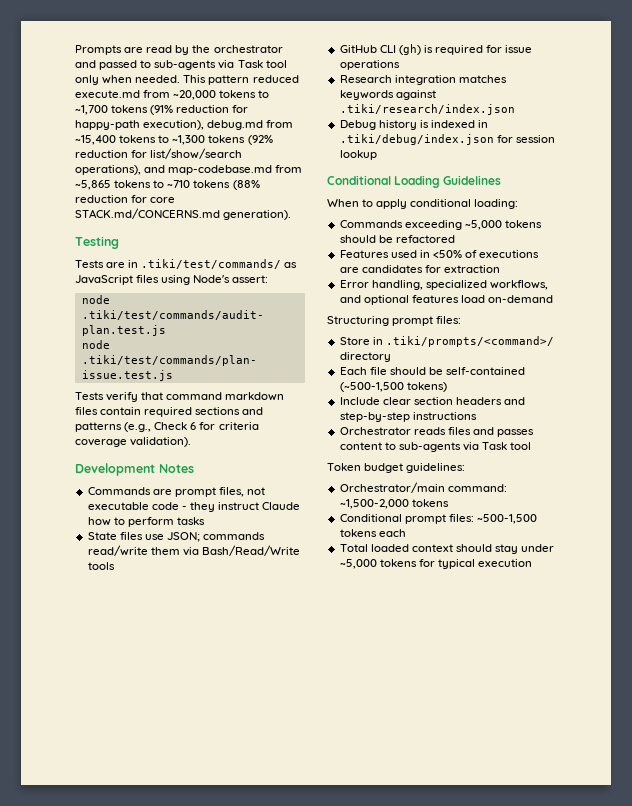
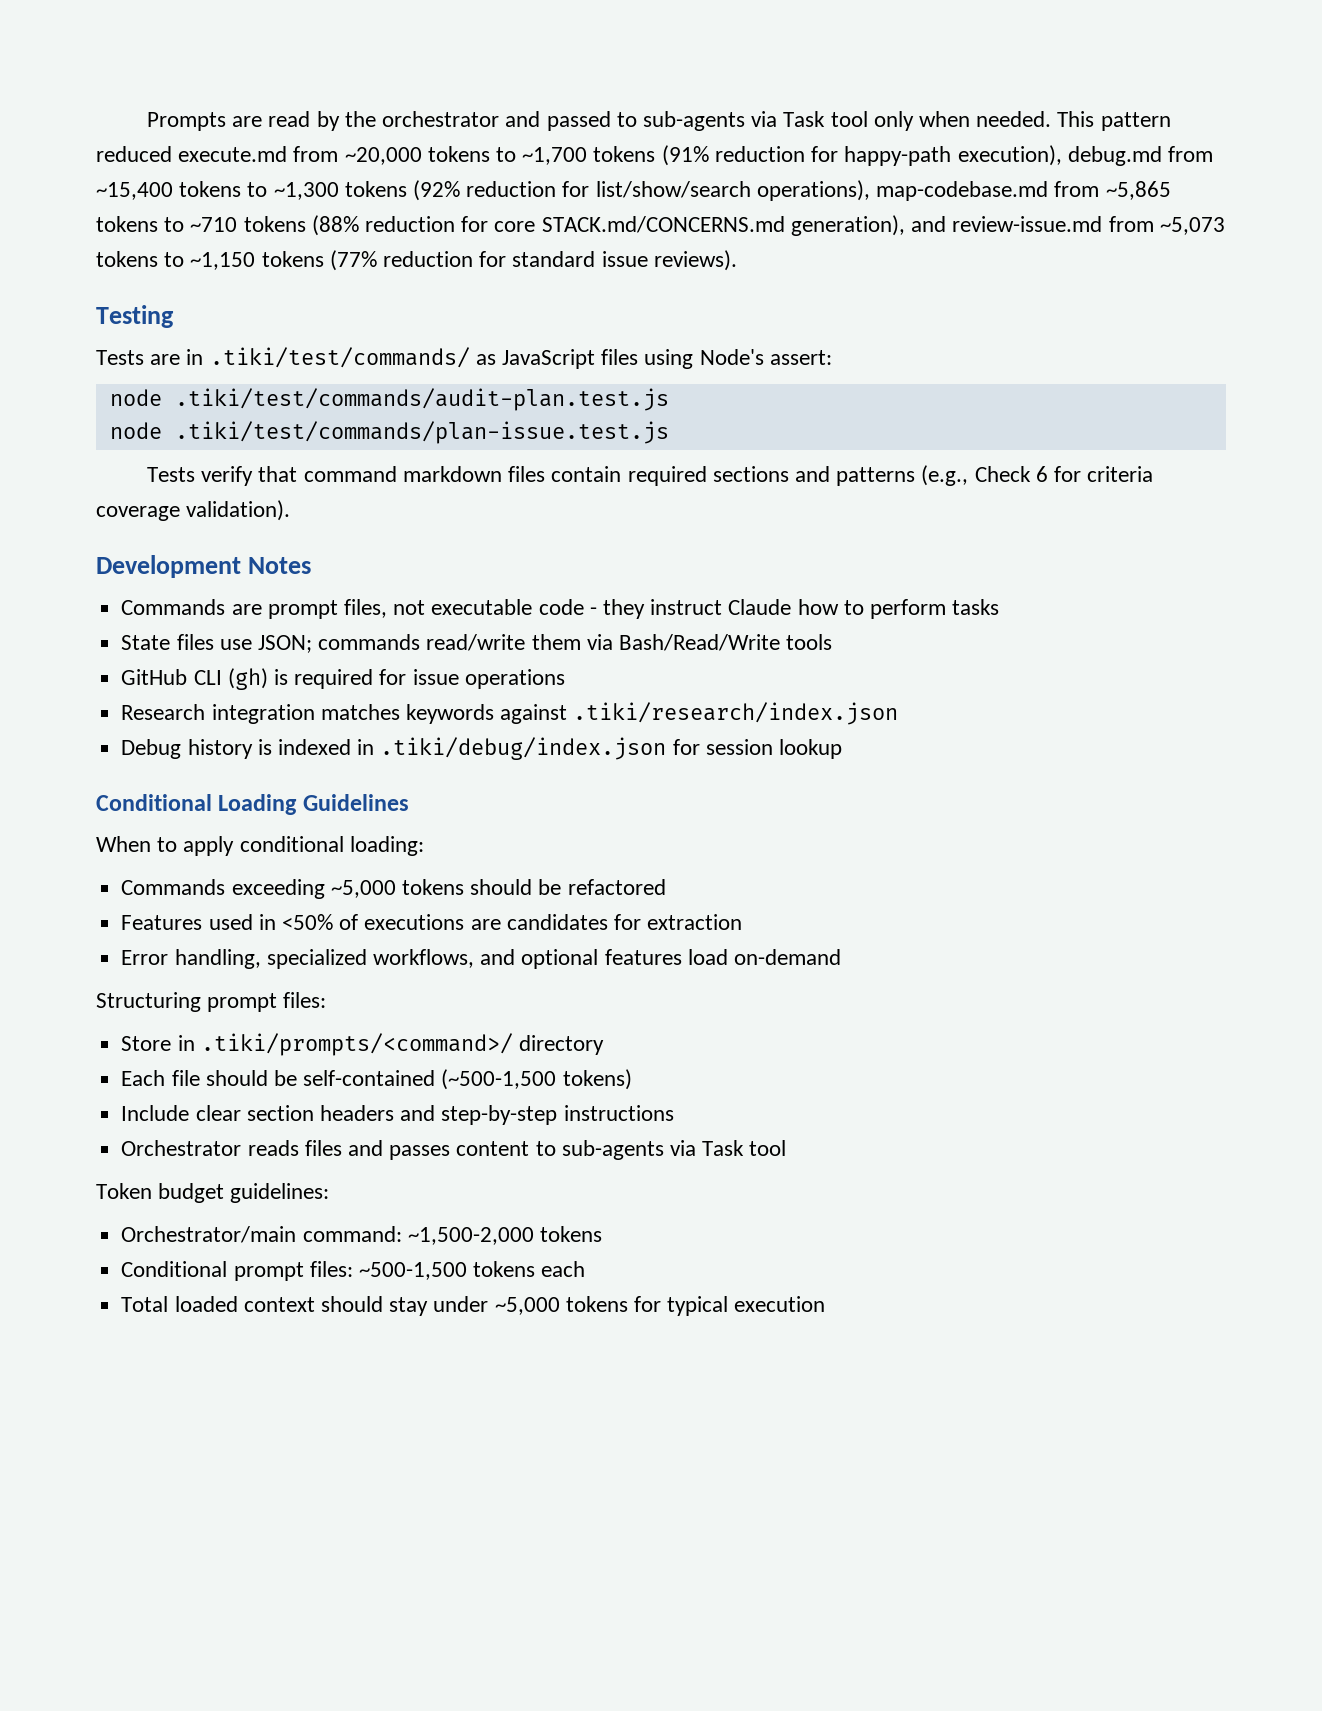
- This pattern reduced execute.md from ~20,000 tokens to ~1,700 tokens (91% reduction for happy-path execution), debug.md from ~15,400 tokens to ~1,300 tokens (92% reduction for list/show/search operations), and map-codebase.md from ~5,865 tokens to ~710 tokens (88% reduction for core STACK.md/CONCERNS.md generation).
+ This pattern reduced execute.md from ~20,000 tokens to ~1,700 tokens (91% reduction for happy-path execution), debug.md from ~15,400 tokens to ~1,300 tokens (92% reduction for list/show/search operations), map-codebase.md from ~5,865 tokens to ~710 tokens (88% reduction for core STACK.md/CONCERNS.md generation), and review-issue.md from ~5,073 tokens to ~1,150 tokens (77% reduction for standard issue reviews).

